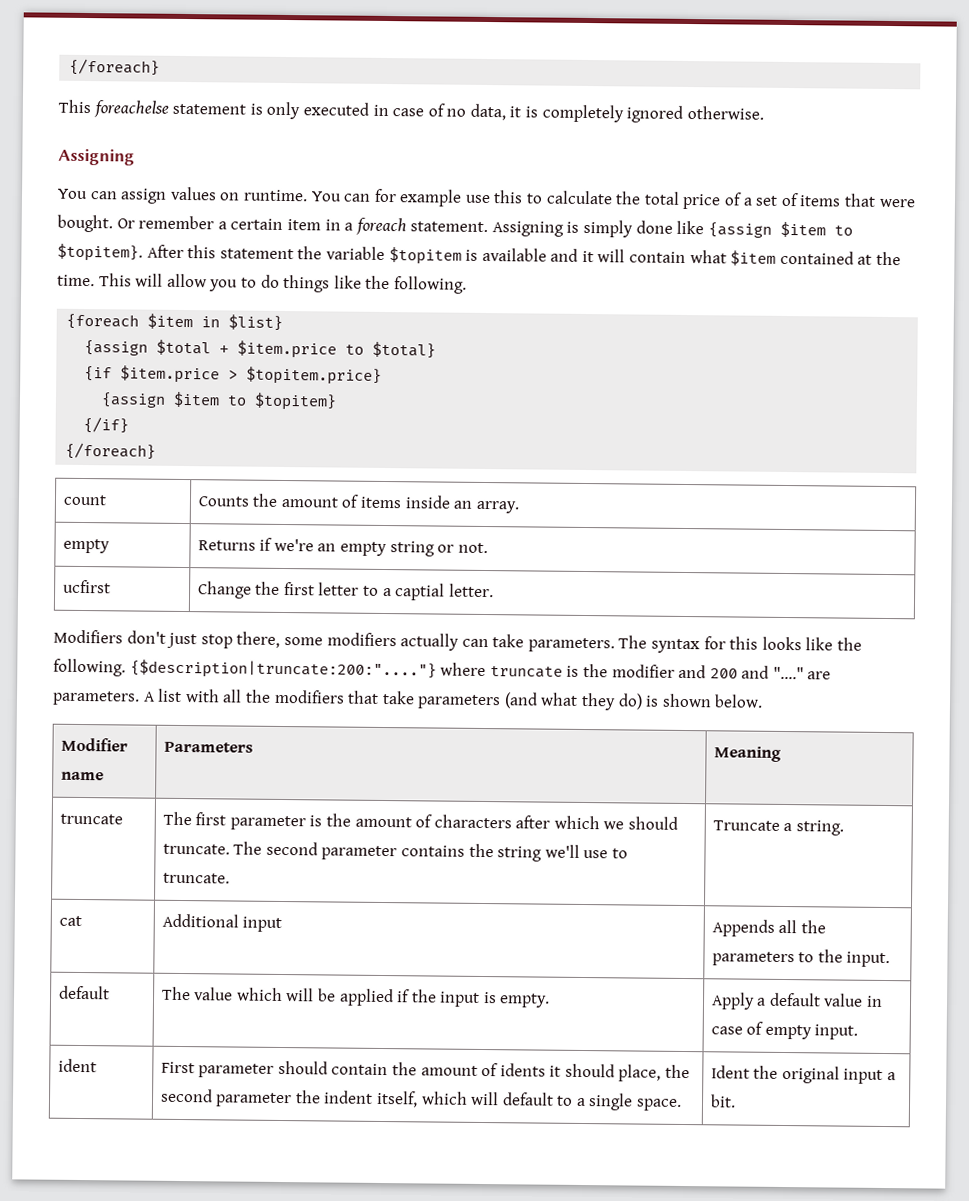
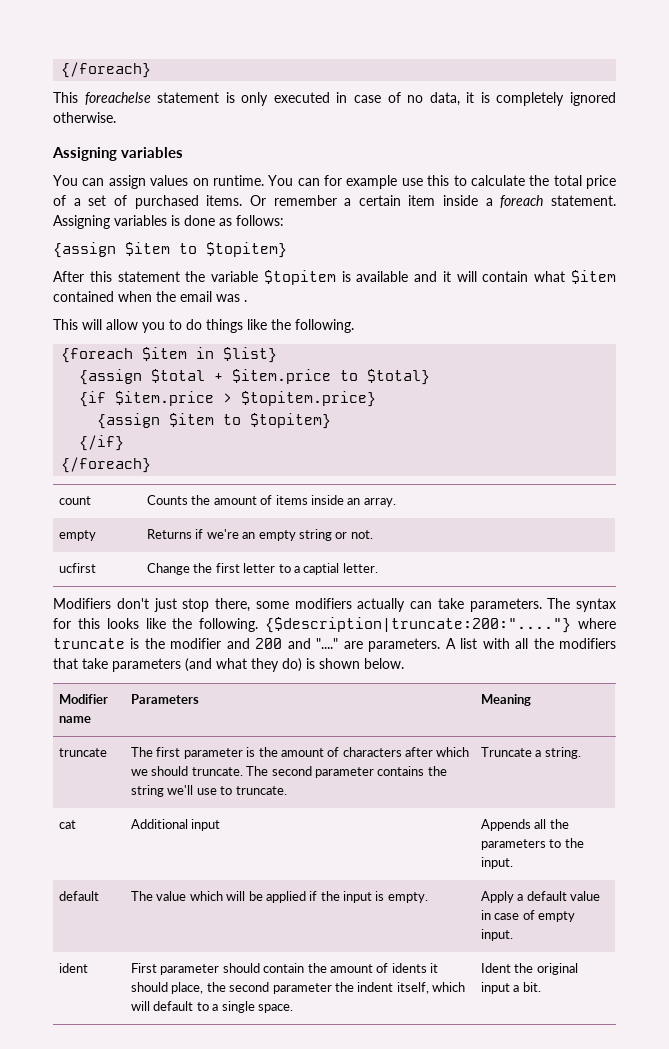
  This foreachelse statement is only executed in case of no data, it is completely ignored otherwise.
- Assigning
+ Assigning variables
- You can for example use this to calculate the total price of a set of items that were bought.
+ You can for example use this to calculate the total price of a set of purchased items.
- Or remember a certain item in a foreach statement.
+ Or remember a certain item inside a foreach statement.
- Assigning is simply done like {assign $item to $topitem}. After this statement the variable $topitem is available and it will contain what $item contained at the time. This will allow you to do things like the following.
+ Assigning variables is done as follows:
+ {assign $item to $topitem}
+ After this statement the variable $topitem is available and it will contain what $item contained when the email was .
+ This will allow you to do things like the following.

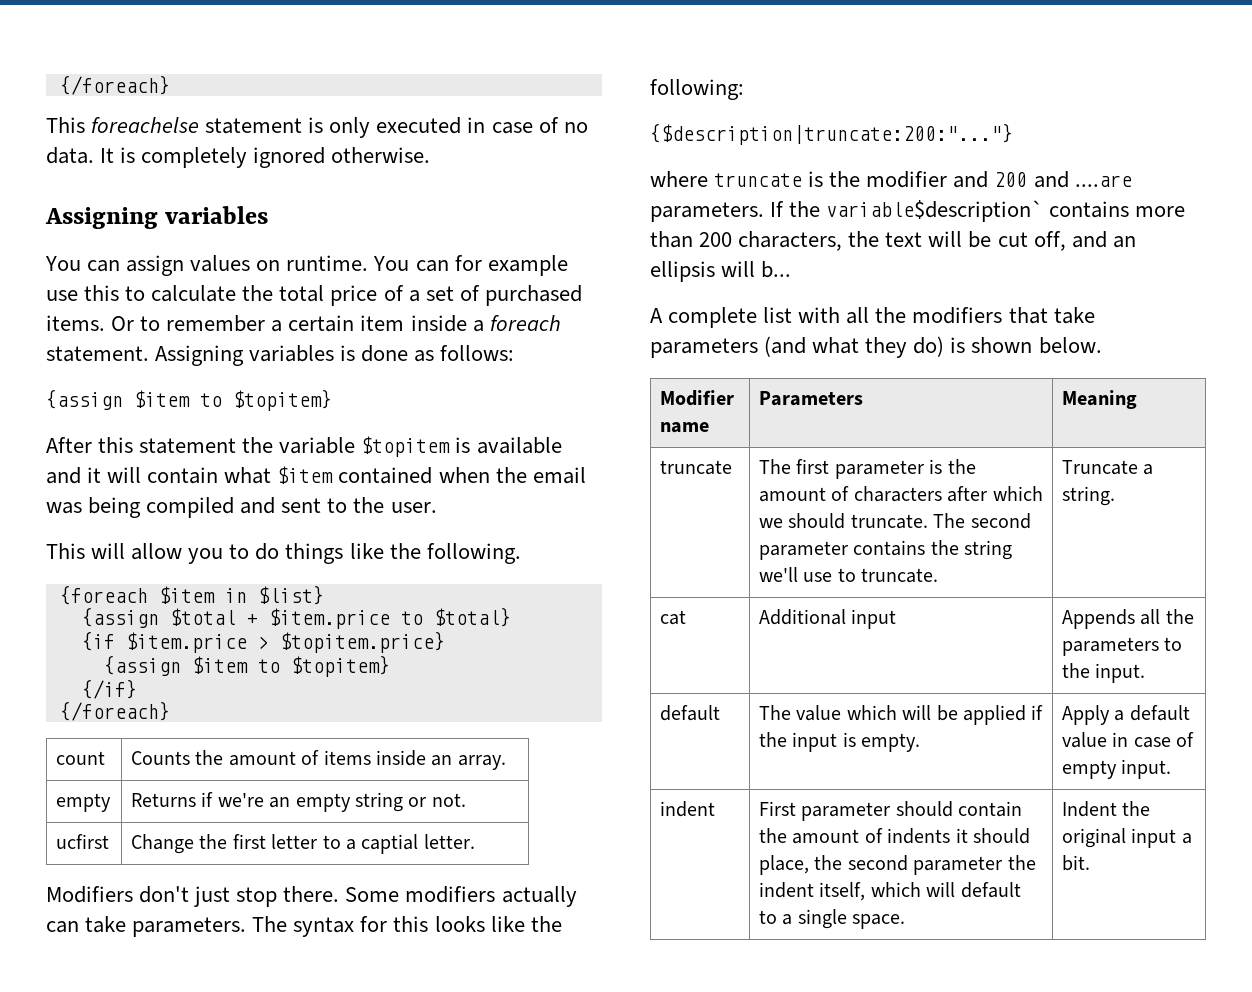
- This foreachelse statement is only executed in case of no data, it is completely ignored otherwise.
+ This foreachelse statement is only executed in case of no data. It is completely ignored otherwise.
- Or remember a certain item inside a foreach statement.
+ Or to remember a certain item inside a foreach statement.
- After this statement the variable $topitem is available and it will contain what $item contained when the email was .
+ After this statement the variable $topitem is available and it will contain what $item contained when the email was being compiled and sent to the user.
- Modifiers don't just stop there, some modifiers actually can take parameters.
+ Modifiers don't just stop there. Some modifiers actually can take parameters.
- The syntax for this looks like the following. {$description|truncate:200:"...."} where truncate is the modifier and 200 and "...." are parameters. A list with all the modifiers that take parameters (and what they do) is shown below.
+ The syntax for this looks like the following:
+ {$description|truncate:200:"..."}
+ where truncate is the modifier and 200 and ....are parameters. If the variable$description` contains more than 200 characters, the text will be cut off, and an ellipsis will b...
+ A complete list with all the modifiers that take parameters (and what they do) is shown below.
- ident | First parameter should contain the amount of idents it should place, the second parameter the indent itself, which will default to a single space. | Ident the original input a bit.
+ indent | First parameter should contain the amount of indents it should place, the second parameter the indent itself, which will default to a single space. | Indent the original input a bit.

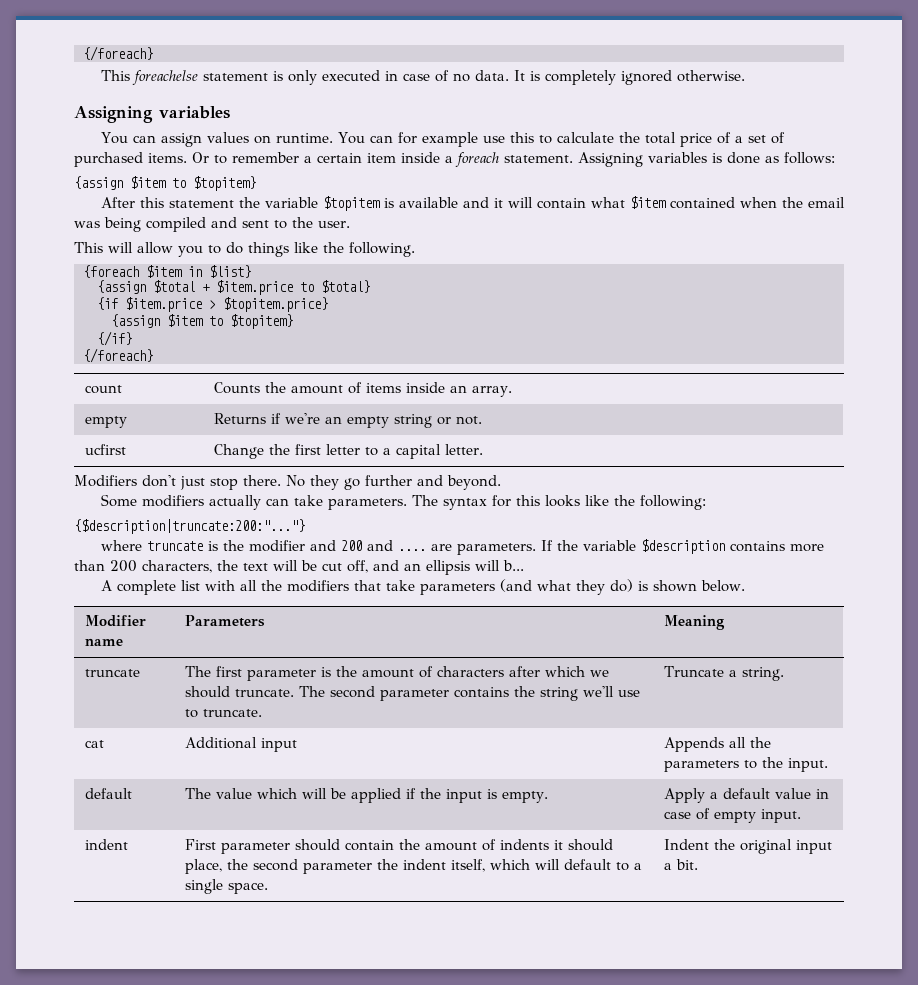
- ucfirst | Change the first letter to a captial letter.
+ ucfirst | Change the first letter to a capital letter.
- Modifiers don't just stop there. Some modifiers actually can take parameters.
+ Modifiers don't just stop there. No they go further and beyond.
+ Some modifiers actually can take parameters.
- where truncate is the modifier and 200 and ....are parameters.
+ where truncate is the modifier and 200 and .... are parameters.
- If the variable$description` contains more than 200 characters, the text will be cut off, and an ellipsis will b...
+ If the variable $description contains more than 200 characters, the text will be cut off, and an ellipsis will b...

